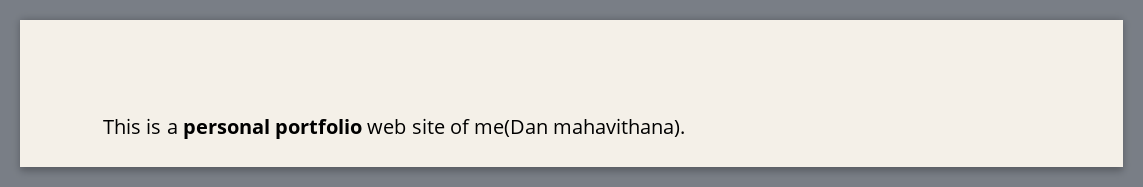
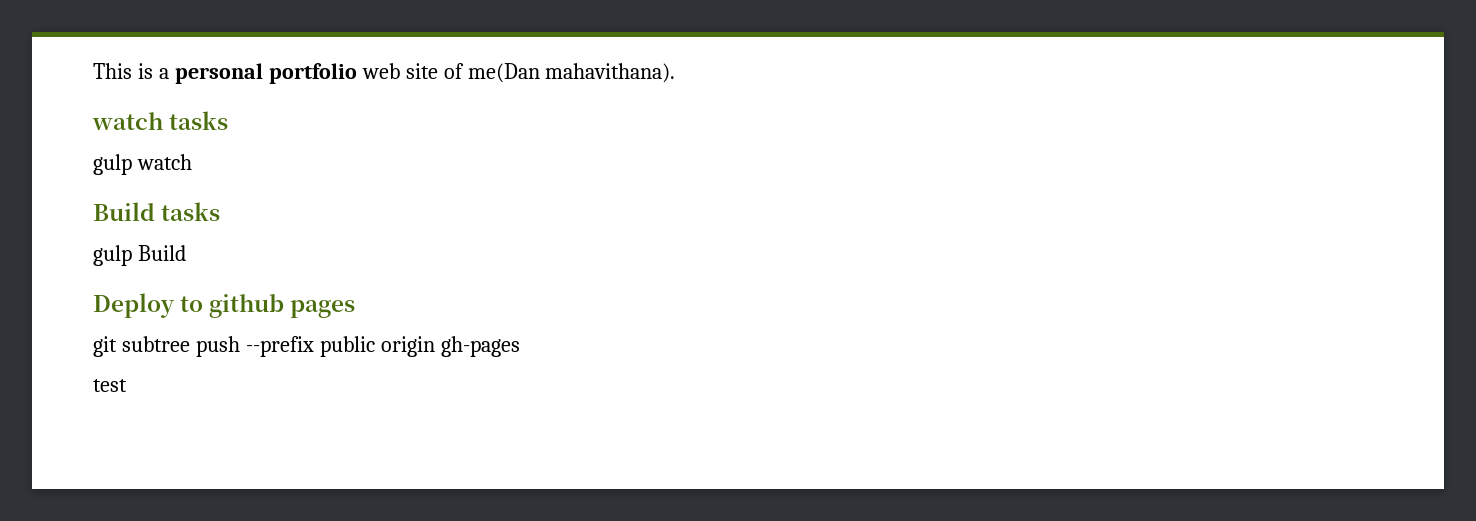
+ watch tasks
+ gulp watch
+ Build tasks
+ gulp Build
+ Deploy to github pages
+ git subtree push --prefix public origin gh-pages
+ test

